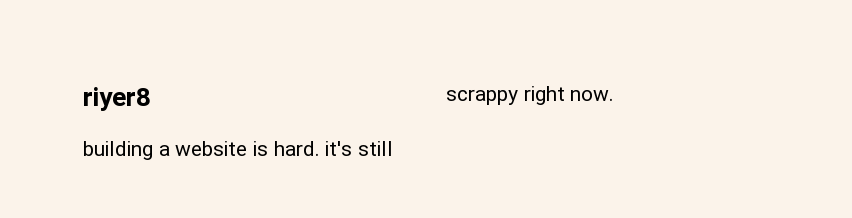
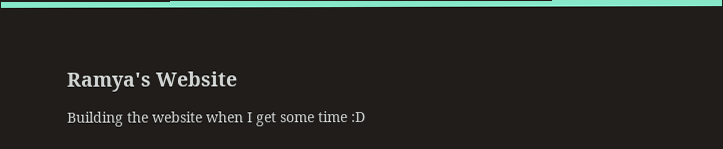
- riyer8
- building a website is hard. it's still scrappy right now.
+ Ramya's Website
+ Building the website when I get some time :D

